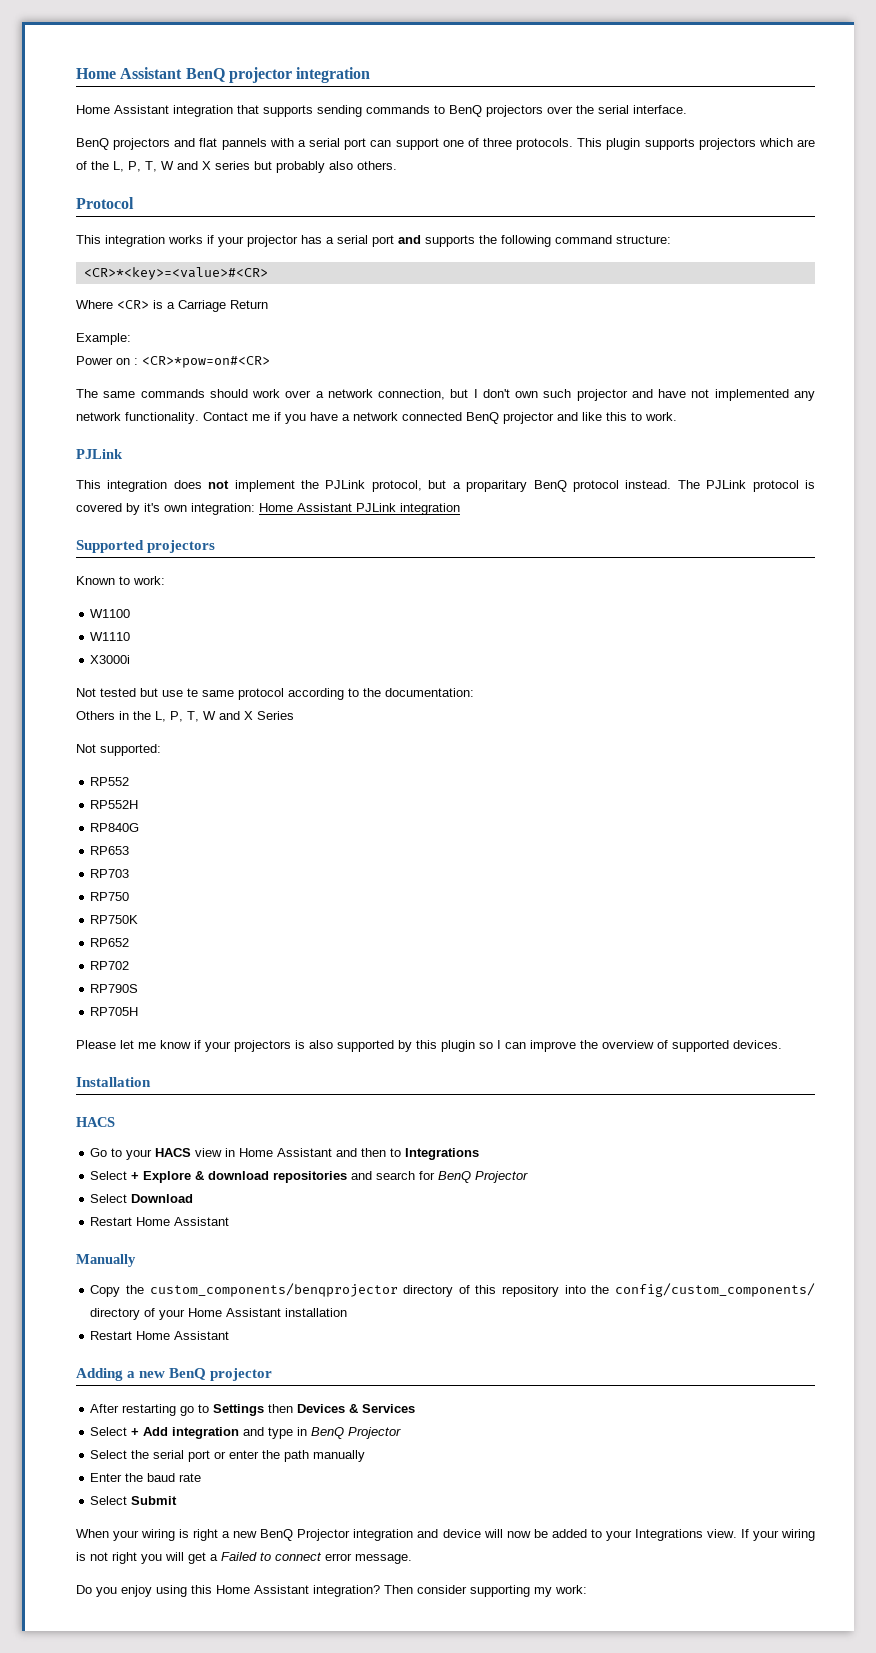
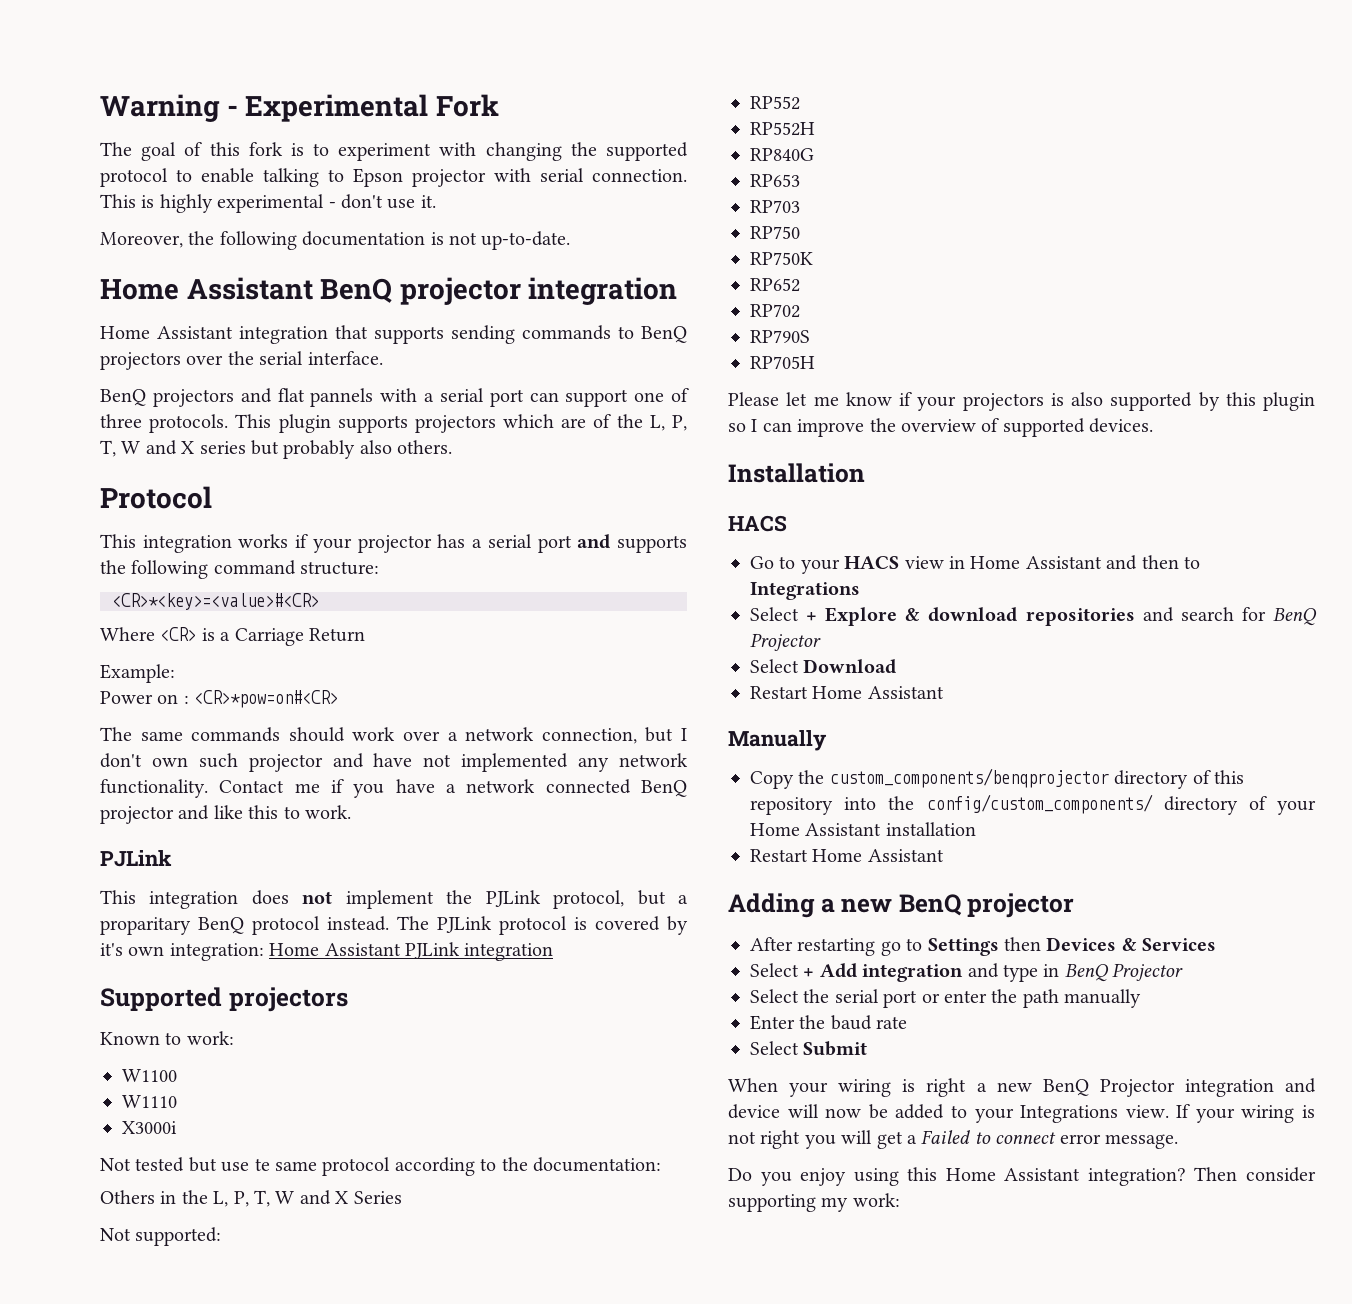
+ Warning - Experimental Fork
+ The goal of this fork is to experiment with changing the supported protocol to enable talking to Epson projector with serial connection. This is highly experimental - don't use it.
+ Moreover, the following documentation is not up-to-date.

